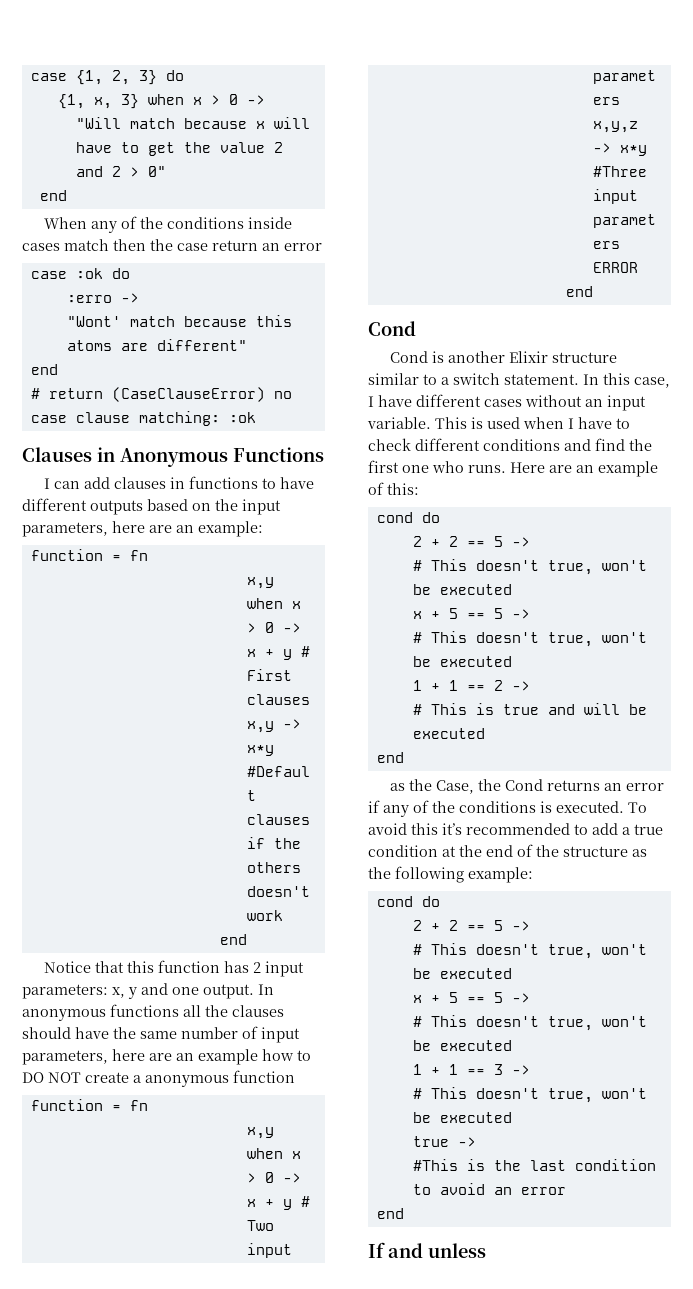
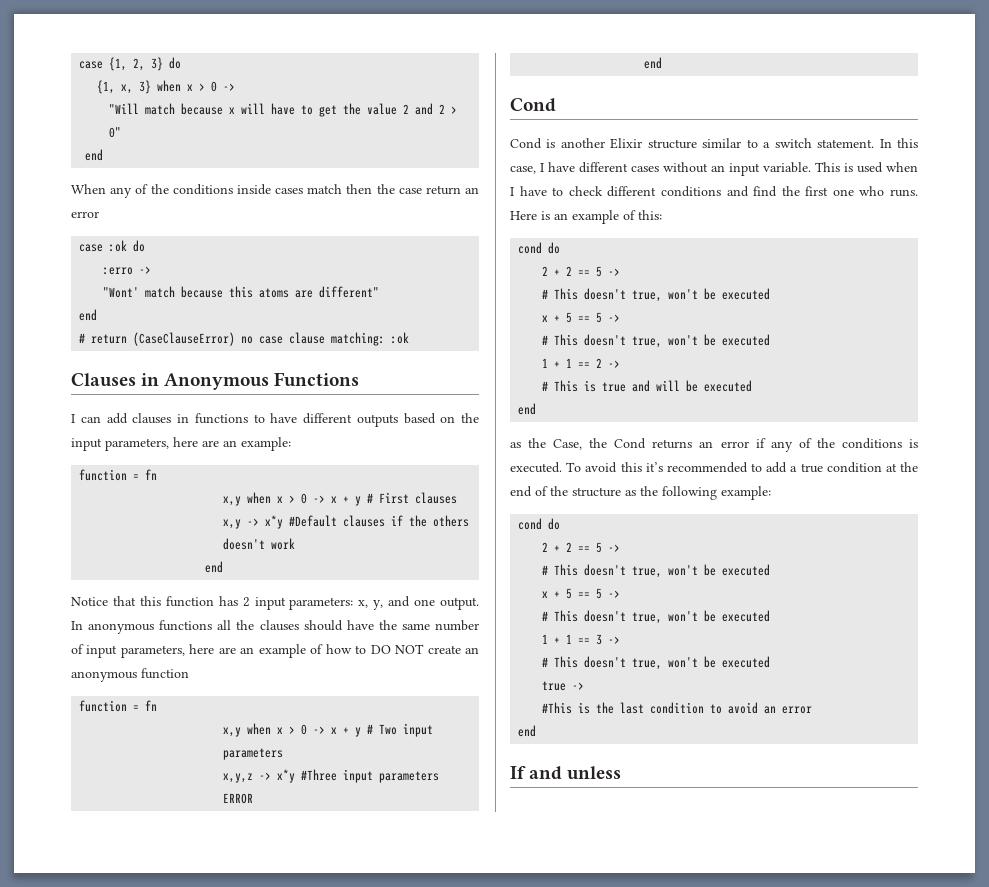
- Notice that this function has 2 input parameters: x, y and one output.
+ Notice that this function has 2 input parameters: x, y, and one output.
- In anonymous functions all the clauses should have the same number of input parameters, here are an example how to DO NOT create a anonymous function
+ In anonymous functions all the clauses should have the same number of input parameters, here are an example of how to DO NOT create an anonymous function
- Here are an example of this:
+ Here is an example of this:

